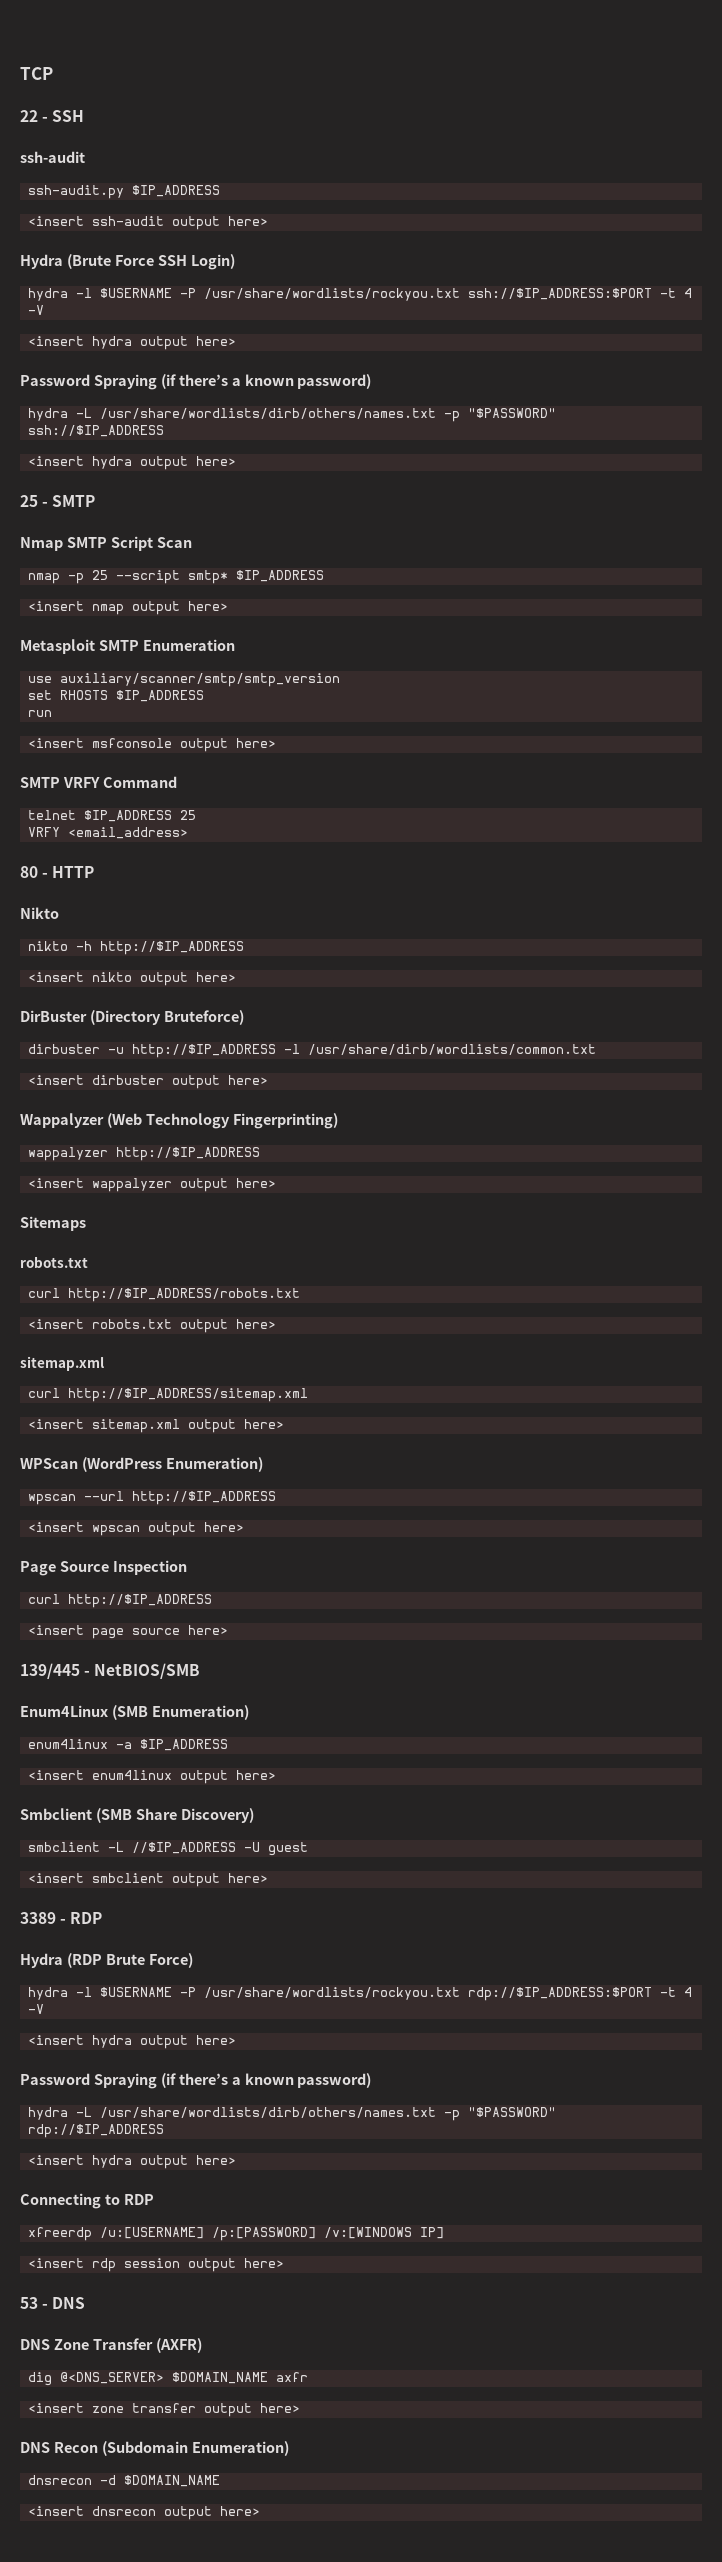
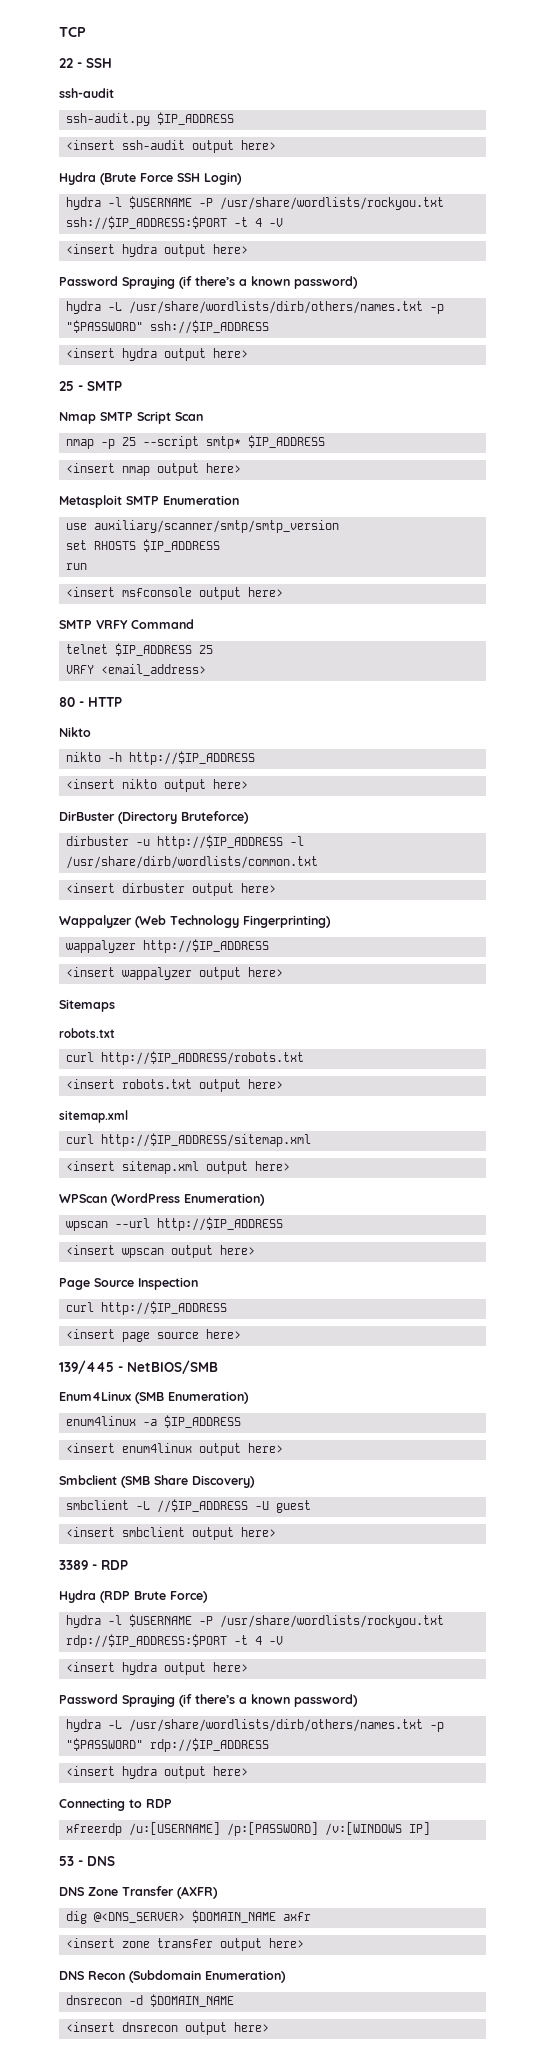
- <insert rdp session output here>

